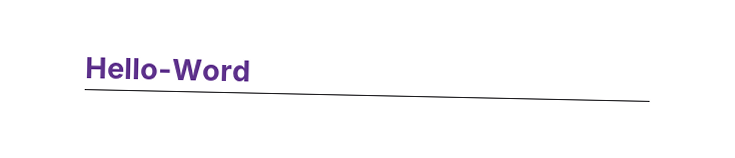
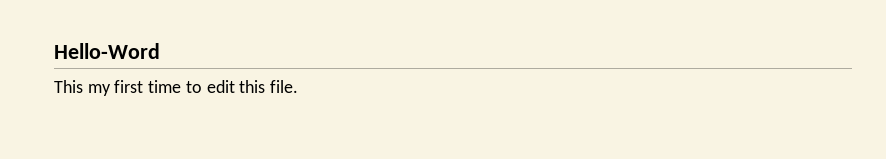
+ This my first time to edit this file.

